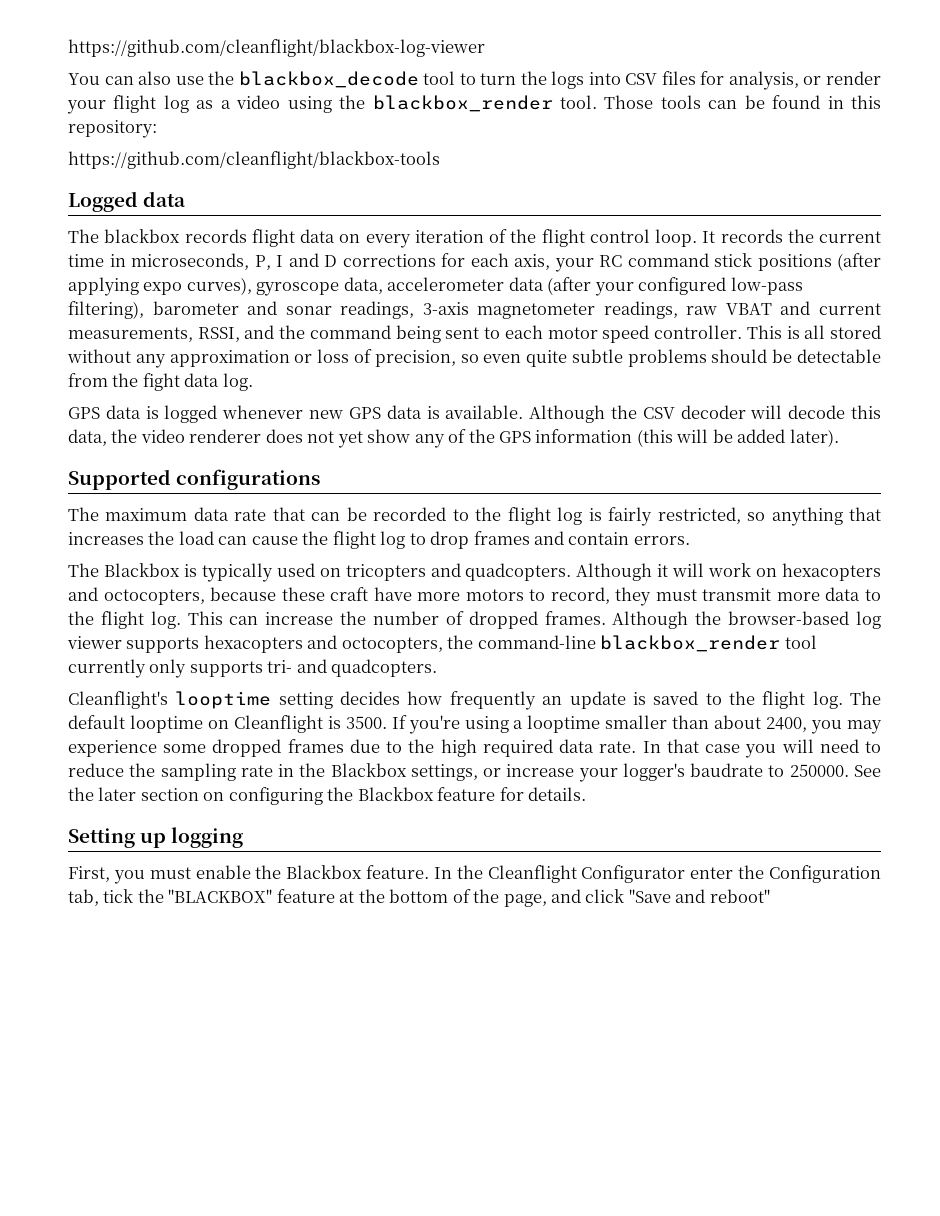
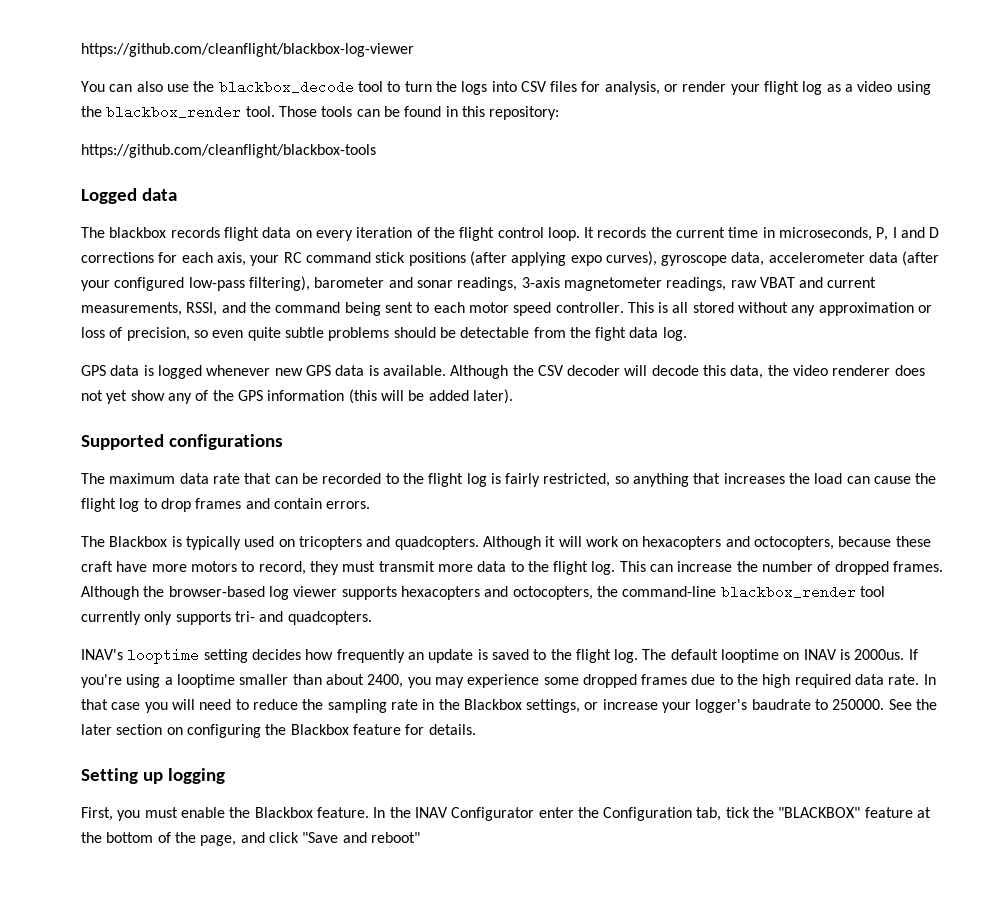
- Cleanflight's looptime setting decides how frequently an update is saved to the flight log.
+ INAV's looptime setting decides how frequently an update is saved to the flight log.
- The default looptime on Cleanflight is 3500.
+ The default looptime on INAV is 2000us.
- In the Cleanflight Configurator enter the Configuration tab, tick the "BLACKBOX" feature at the bottom of the page, and click "Save and reboot"
+ In the INAV Configurator enter the Configuration tab, tick the "BLACKBOX" feature at the bottom of the page, and click "Save and reboot"

